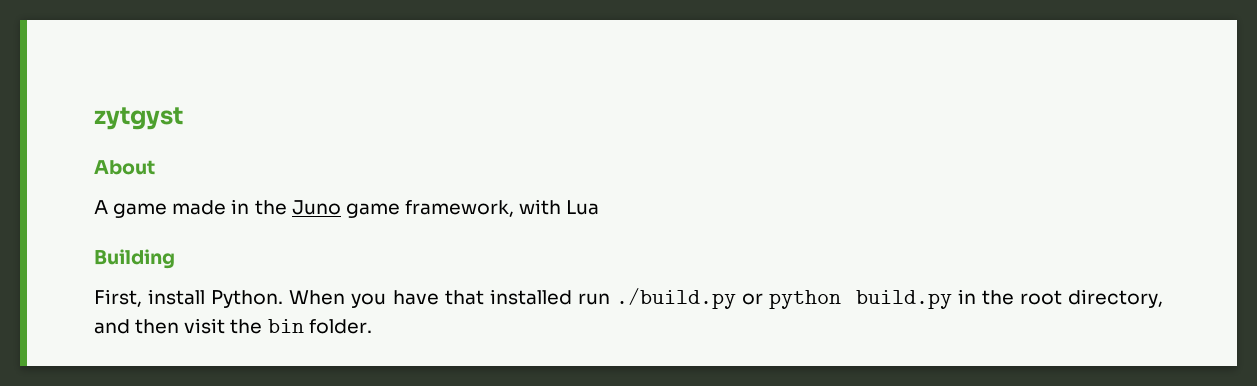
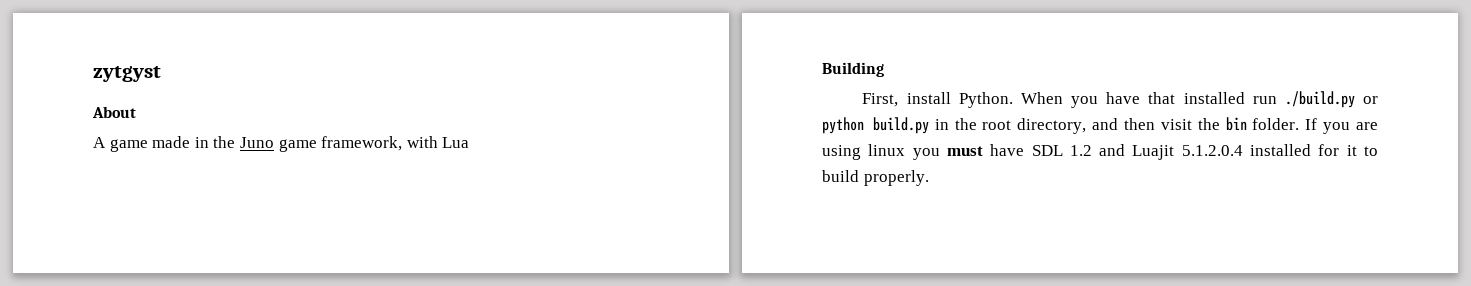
+ If you are using linux you must have SDL 1.2 and Luajit 5.1.2.0.4 installed for it to build properly.

